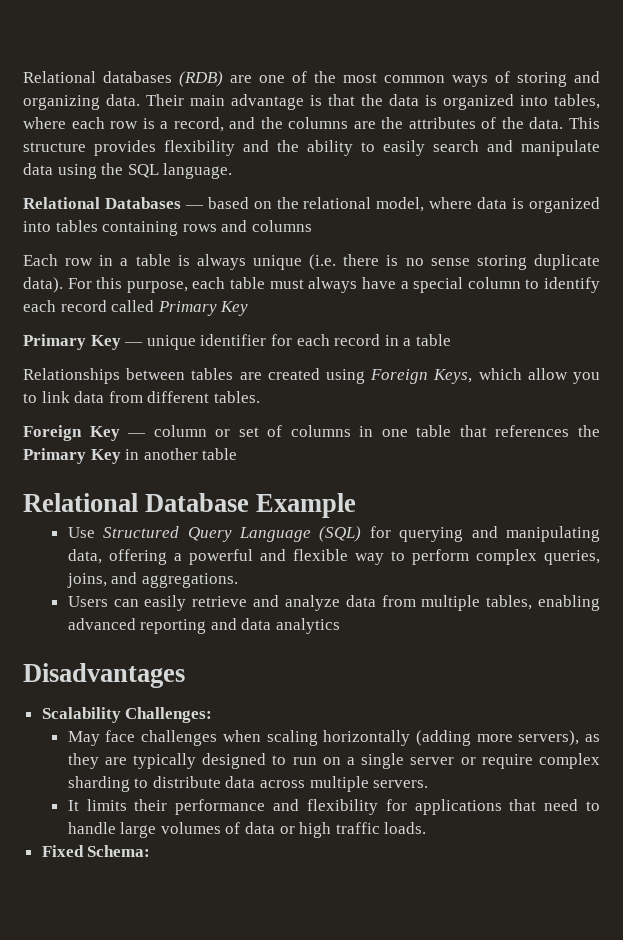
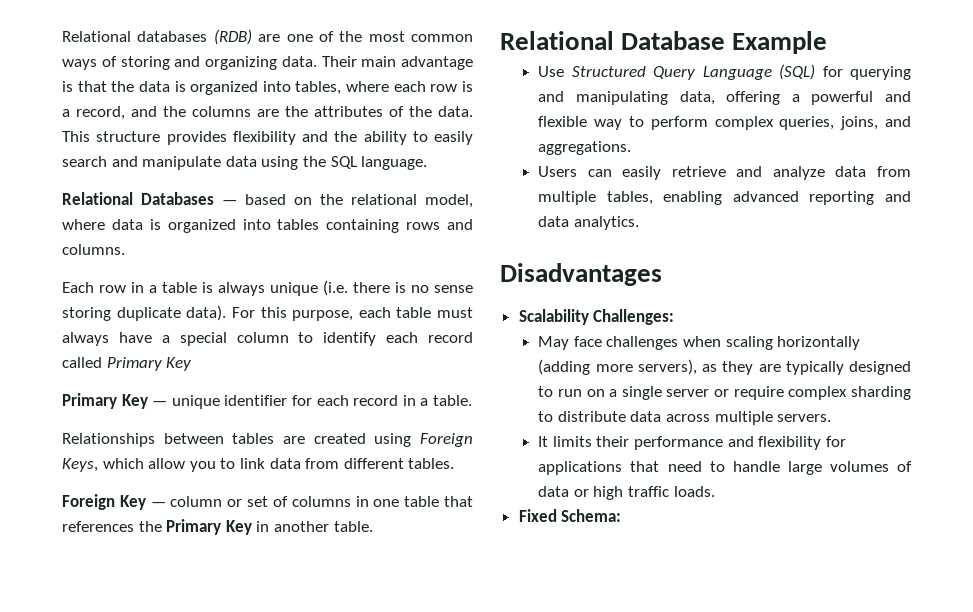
- Relational Databases — based on the relational model, where data is organized into tables containing rows and columns
+ Relational Databases — based on the relational model, where data is organized into tables containing rows and columns.
- Primary Key — unique identifier for each record in a table
+ Primary Key — unique identifier for each record in a table.
- Foreign Key — column or set of columns in one table that references the Primary Key in another table
+ Foreign Key — column or set of columns in one table that references the Primary Key in another table.
- Users can easily retrieve and analyze data from multiple tables, enabling advanced reporting and data analytics
+ Users can easily retrieve and analyze data from multiple tables, enabling advanced reporting and data analytics.

